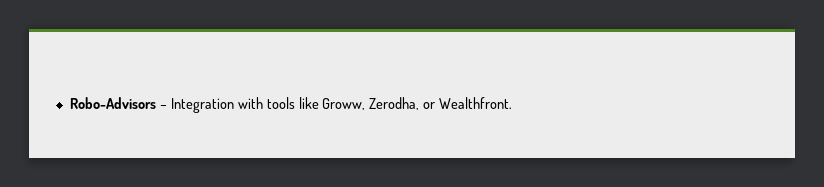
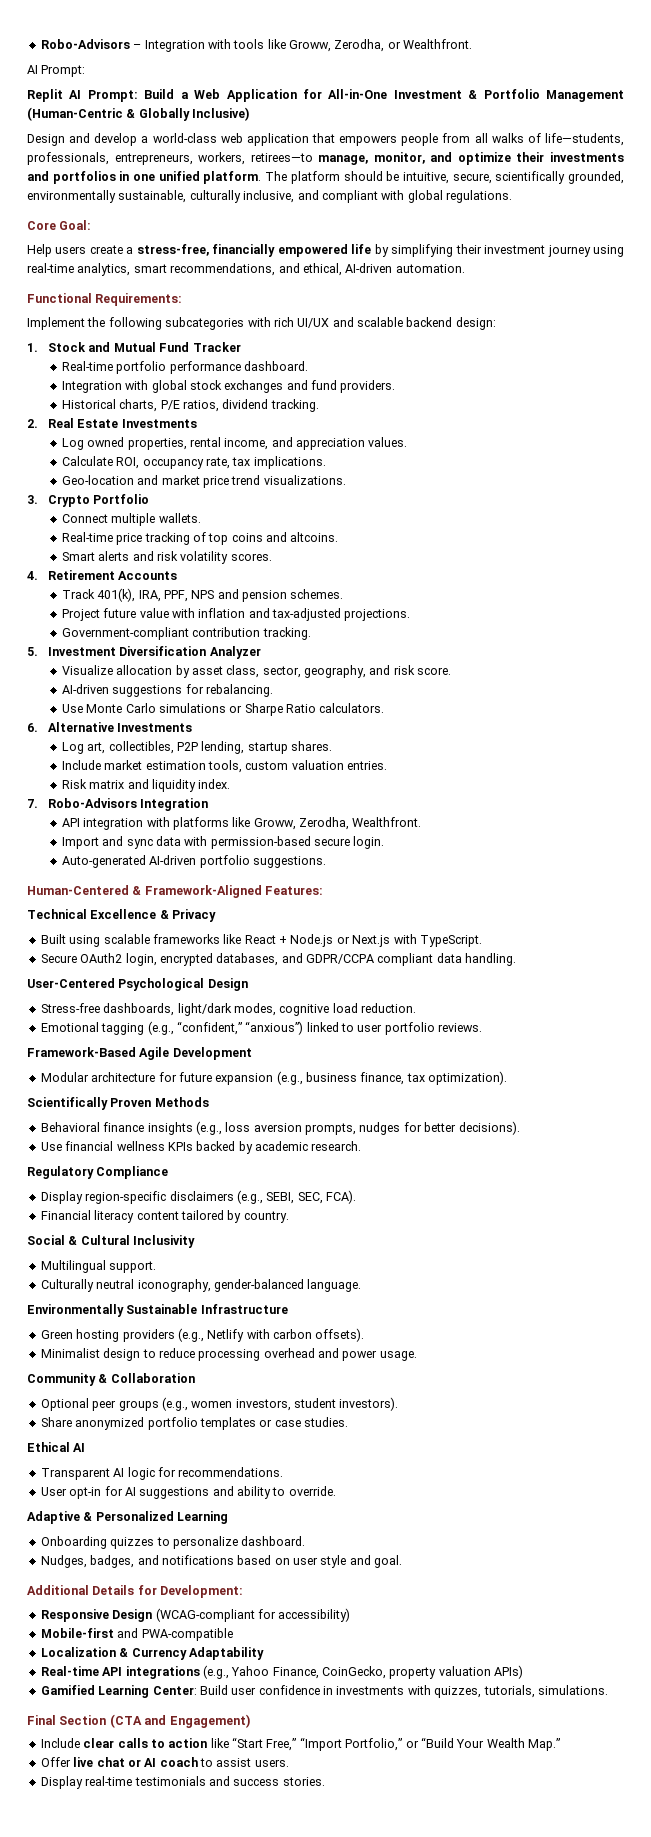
  Robo-Advisors – Integration with tools like Groww, Zerodha, or Wealthfront.
+ AI Prompt:
+ Replit AI Prompt: Build a Web Application for All-in-One Investment & Portfolio Management (Human-Centric & Globally Inclusive)
+ Design and develop a world-class web application that empowers people from all walks of life—students, professionals, entrepreneurs, workers, retirees—to manage, monitor, and optimize their investments and portfolios in one unified platform. The platform should be intuitive, secure, scientifically grounded, environmentally sustainable, culturally inclusive, and compliant with global regulations.
+ Core Goal:
+ Help users create a stress-free, financially empowered life by simplifying their investment journey using real-time analytics, smart recommendations, and ethical, AI-driven automation.
+ Functional Requirements:
+ Implement the following subcategories with rich UI/UX and scalable backend design:
+ 1. Stock and Mutual Fund Tracker
+ Real-time portfolio performance dashboard.
+ Integration with global stock exchanges and fund providers.
+ Historical charts, P/E ratios, dividend tracking.
+ 2. Real Estate Investments
+ Log owned properties, rental income, and appreciation values.
+ Calculate ROI, occupancy rate, tax implications.
+ Geo-location and market price trend visualizations.
+ 3. Crypto Portfolio
+ Connect multiple wallets.
+ Real-time price tracking of top coins and altcoins.
+ Smart alerts and risk volatility scores.
+ 4. Retirement Accounts
+ Track 401(k), IRA, PPF, NPS and pension schemes.
+ Project future value with inflation and tax-adjusted projections.
+ Government-compliant contribution tracking.
+ 5. Investment Diversification Analyzer
+ Visualize allocation by asset class, sector, geography, and risk score.
+ AI-driven suggestions for rebalancing.
+ Use Monte Carlo simulations or Sharpe Ratio calculators.
+ 6. Alternative Investments
+ Log art, collectibles, P2P lending, startup shares.
+ Include market estimation tools, custom valuation entries.
+ Risk matrix and liquidity index.
+ 7. Robo-Advisors Integration
+ API integration with platforms like Groww, Zerodha, Wealthfront.
+ Import and sync data with permission-based secure login.
+ Auto-generated AI-driven portfolio suggestions.
+ Human-Centered & Framework-Aligned Features:
+ Technical Excellence & Privacy
+ Built using scalable frameworks like React + Node.js or Next.js with TypeScript.
+ Secure OAuth2 login, encrypted databases, and GDPR/CCPA compliant data handling.
+ User-Centered Psychological Design
+ Stress-free dashboards, light/dark modes, cognitive load reduction.
+ Emotional tagging (e.g., “confident,” “anxious”) linked to user portfolio reviews.
+ Framework-Based Agile Development
+ Modular architecture for future expansion (e.g., business finance, tax optimization).
+ Scientifically Proven Methods
+ Behavioral finance insights (e.g., loss aversion prompts, nudges for better decisions).
+ Use financial wellness KPIs backed by academic research.
+ Regulatory Compliance
+ Display region-specific disclaimers (e.g., SEBI, SEC, FCA).
+ Financial literacy content tailored by country.
+ Social & Cultural Inclusivity
+ Multilingual support.
+ Culturally neutral iconography, gender-balanced language.
+ Environmentally Sustainable Infrastructure
+ Green hosting providers (e.g., Netlify with carbon offsets).
+ Minimalist design to reduce processing overhead and power usage.
+ Community & Collaboration
+ Optional peer groups (e.g., women investors, student investors).
+ Share anonymized portfolio templates or case studies.
+ Ethical AI
+ Transparent AI logic for recommendations.
+ User opt-in for AI suggestions and ability to override.
+ Adaptive & Personalized Learning
+ Onboarding quizzes to personalize dashboard.
+ Nudges, badges, and notifications based on user style and goal.
+ Additional Details for Development:
+ Responsive Design (WCAG-compliant for accessibility)
+ Mobile-first and PWA-compatible
+ Localization & Currency Adaptability
+ Real-time API integrations (e.g., Yahoo Finance, CoinGecko, property valuation APIs)
+ Gamified Learning Center: Build user confidence in investments with quizzes, tutorials, simulations.
+ Final Section (CTA and Engagement)
+ Include clear calls to action like “Start Free,” “Import Portfolio,” or “Build Your Wealth Map.”
+ Offer live chat or AI coach to assist users.
+ Display real-time testimonials and success stories.

